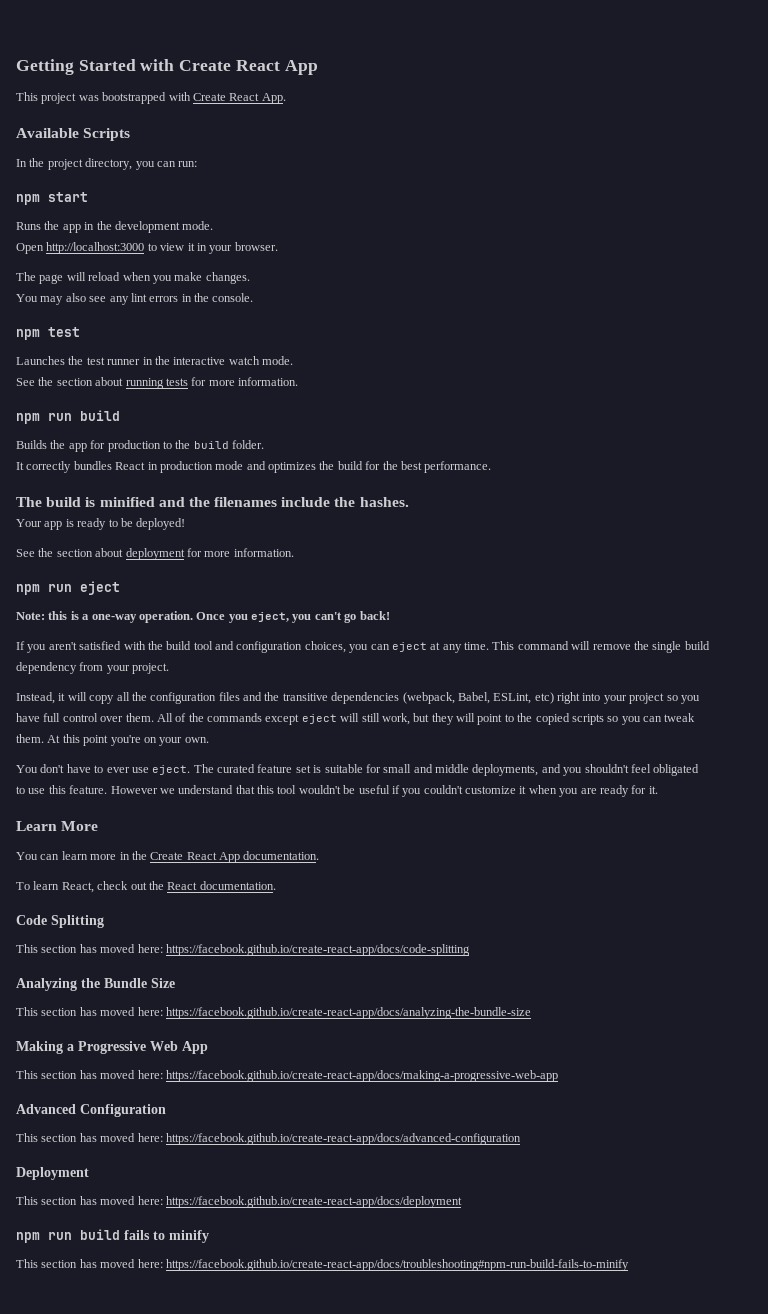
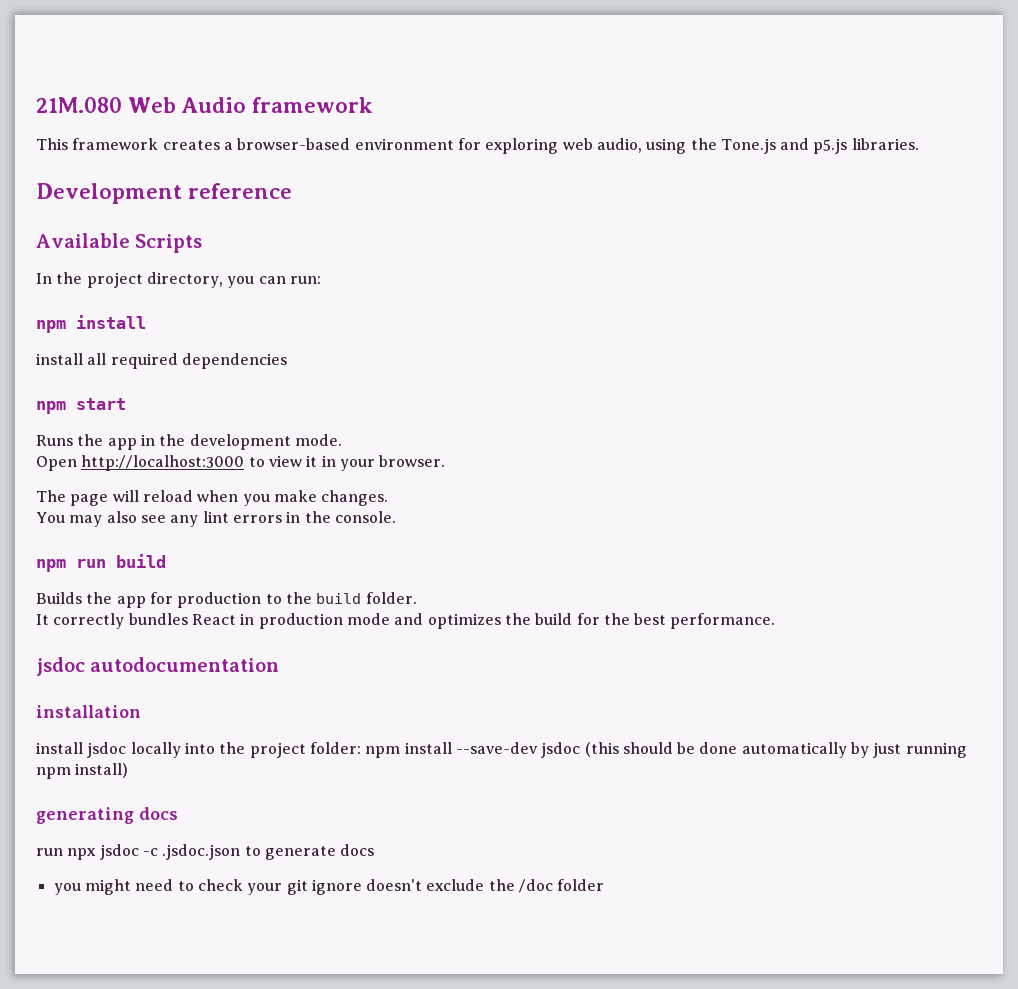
- Getting Started with Create React App
- This project was bootstrapped with Create React App.
+ 21M.080 Web Audio framework
+ This framework creates a browser-based environment for exploring web audio, using the Tone.js and p5.js libraries.
+ Development reference
  In the project directory, you can run:
+ npm install
+ install all required dependencies
- npm test
- Launches the test runner in the interactive watch mode.
- See the section about running tests for more information.
- The build is minified and the filenames include the hashes.
- Your app is ready to be deployed!
- See the section about deployment for more information.
- npm run eject
- Note: this is a one-way operation. Once you eject, you can't go back!
- If you aren't satisfied with the build tool and configuration choices, you can eject at any time. This command will remove the single build dependency from your project.
- Instead, it will copy all the configuration files and the transitive dependencies (webpack, Babel, ESLint, etc) right into your project so you have full control over them. All of the commands except eject will still work, but they will point to the copied scripts so you can tweak them. At this point you're on your own.
- You don't have to ever use eject. The curated feature set is suitable for small and middle deployments, and you shouldn't feel obligated to use this feature. However we understand that this tool wouldn't be useful if you couldn't customize it when you are ready for it.
- Learn More
- You can learn more in the Create React App documentation.
- To learn React, check out the React documentation.
- Code Splitting
- This section has moved here: https://facebook.github.io/create-react-app/docs/code-splitting
- Analyzing the Bundle Size
- This section has moved here: https://facebook.github.io/create-react-app/docs/analyzing-the-bundle-size
- Making a Progressive Web App
- This section has moved here: https://facebook.github.io/create-react-app/docs/making-a-progressive-web-app
- Advanced Configuration
- This section has moved here: https://facebook.github.io/create-react-app/docs/advanced-configuration
- Deployment
- This section has moved here: https://facebook.github.io/create-react-app/docs/deployment
- npm run build fails to minify
- This section has moved here: https://facebook.github.io/create-react-app/docs/troubleshooting#npm-run-build-fails-to-minify
+ jsdoc autodocumentation
+ installation
+ install jsdoc locally into the project folder: npm install --save-dev jsdoc (this should be done automatically by just running npm install)
+ generating docs
+ run npx jsdoc -c .jsdoc.json to generate docs
+ you might need to check your git ignore doesn't exclude the /doc folder

